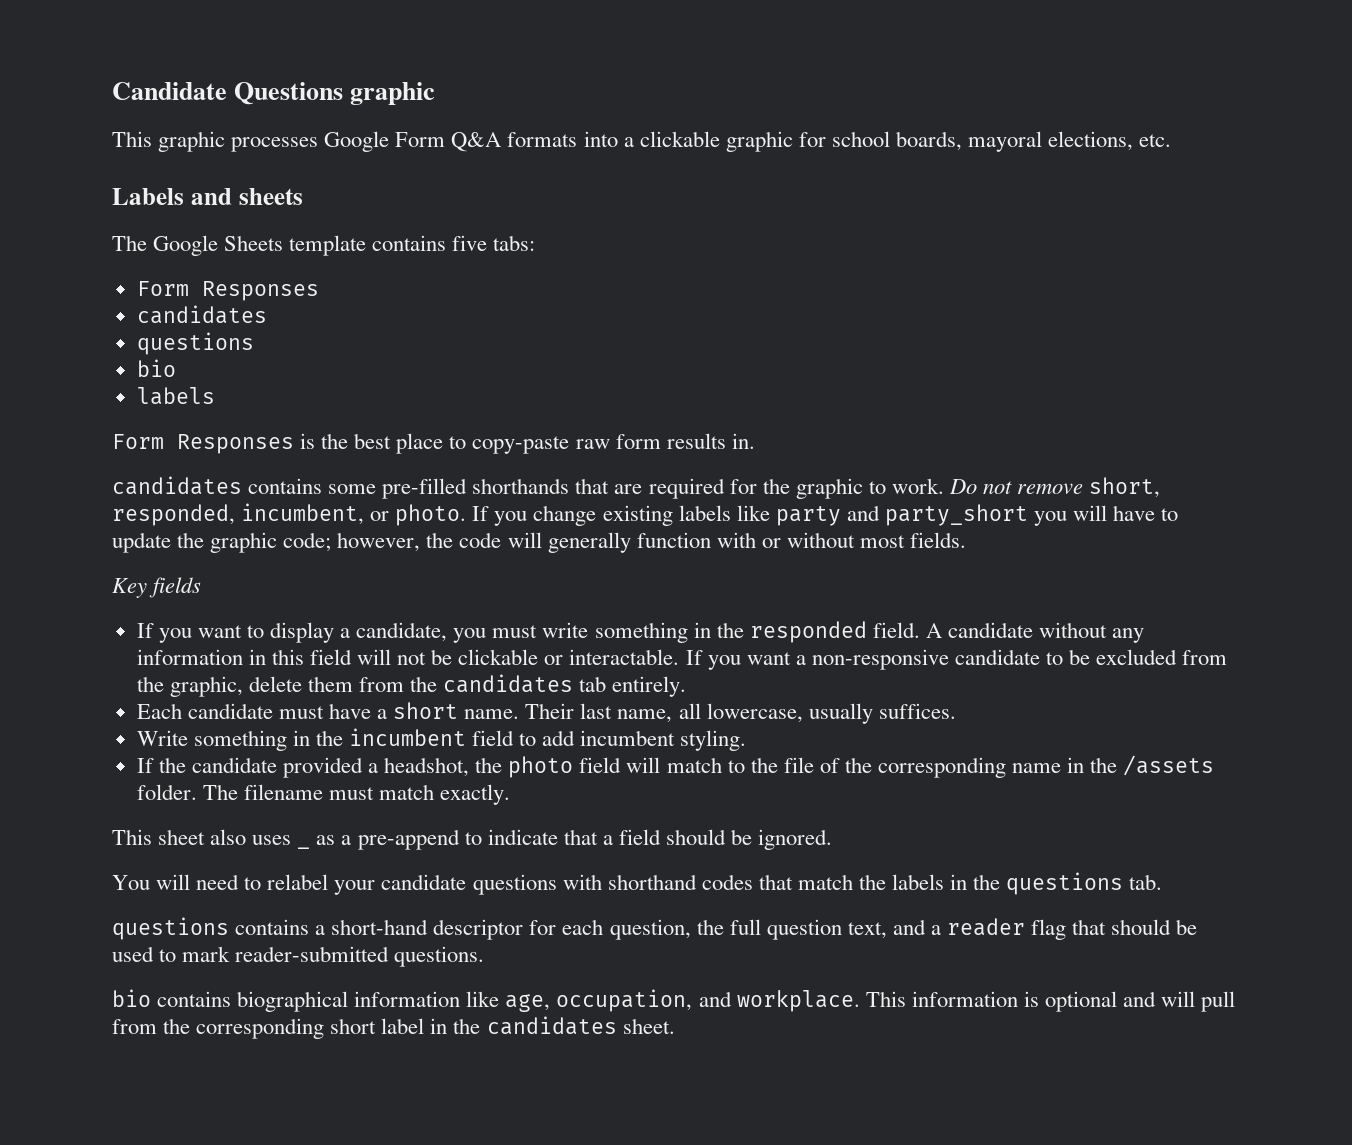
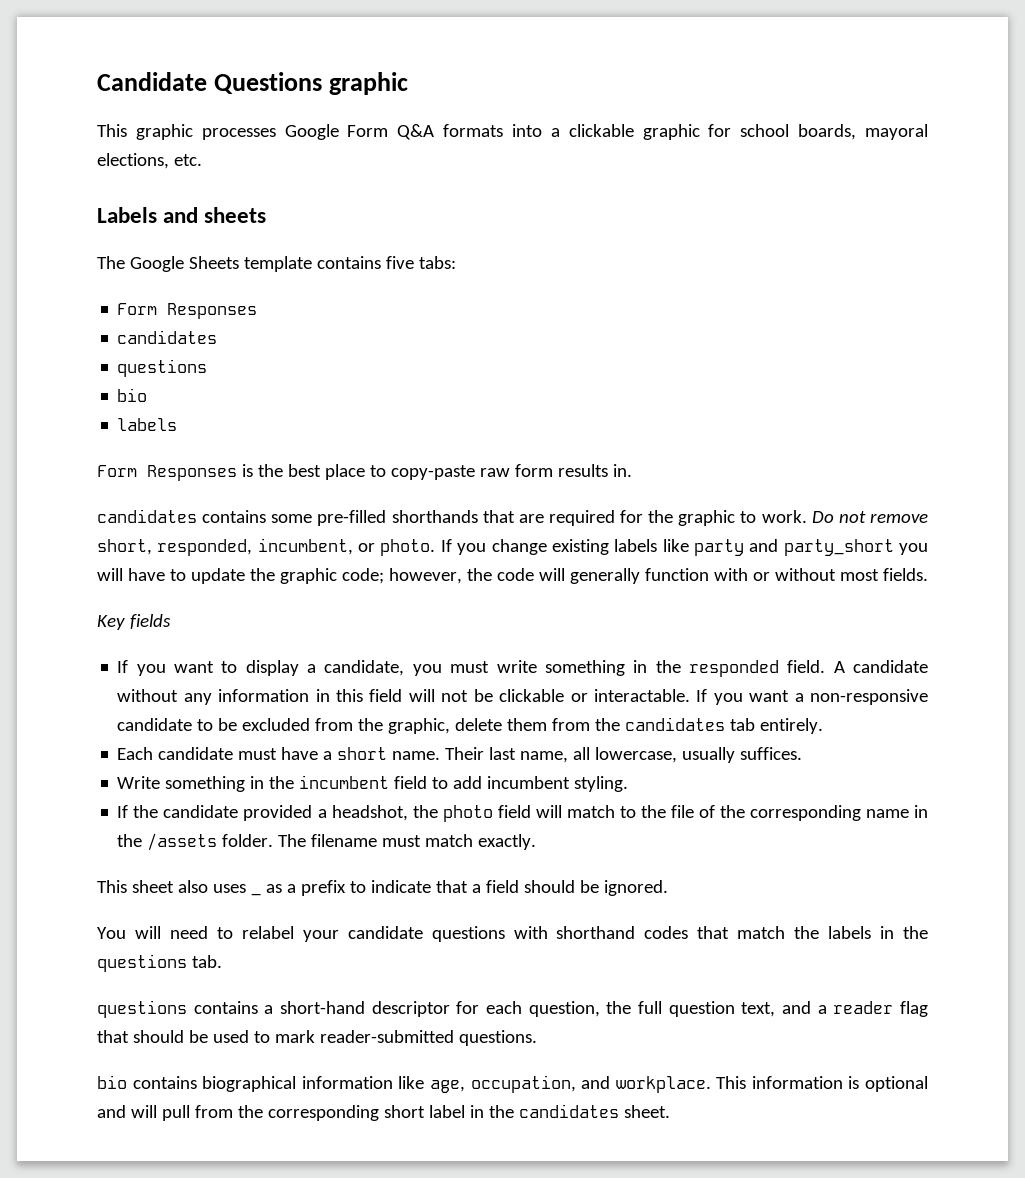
- This sheet also uses _ as a pre-append to indicate that a field should be ignored.
+ This sheet also uses _ as a prefix to indicate that a field should be ignored.

